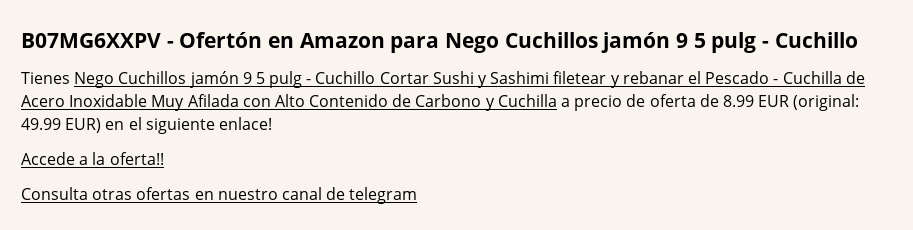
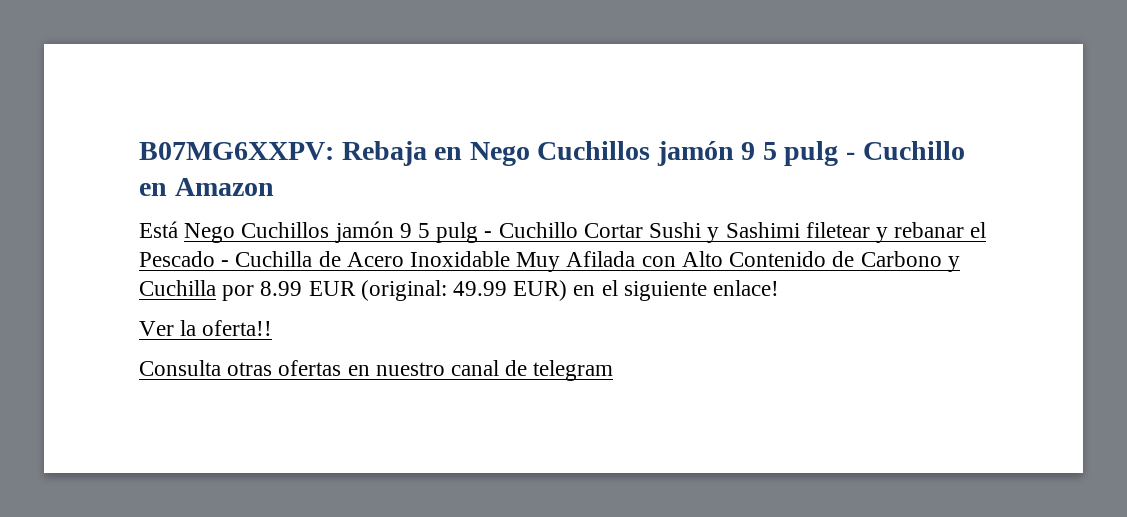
- B07MG6XXPV - Ofertón en Amazon para Nego Cuchillos jamón 9 5 pulg - Cuchillo
- Tienes Nego Cuchillos jamón 9 5 pulg - Cuchillo Cortar Sushi y Sashimi filetear y rebanar el Pescado - Cuchilla de Acero Inoxidable Muy Afilada con Alto Contenido de Carbono y Cuchilla a precio de oferta de 8.99 EUR (original: 49.99 EUR) en el siguiente enlace!
+ B07MG6XXPV: Rebaja en Nego Cuchillos jamón 9 5 pulg - Cuchillo en Amazon
+ Está Nego Cuchillos jamón 9 5 pulg - Cuchillo Cortar Sushi y Sashimi filetear y rebanar el Pescado - Cuchilla de Acero Inoxidable Muy Afilada con Alto Contenido de Carbono y Cuchilla por 8.99 EUR (original: 49.99 EUR) en el siguiente enlace!
- Accede a la oferta!!
+ Ver la oferta!!

